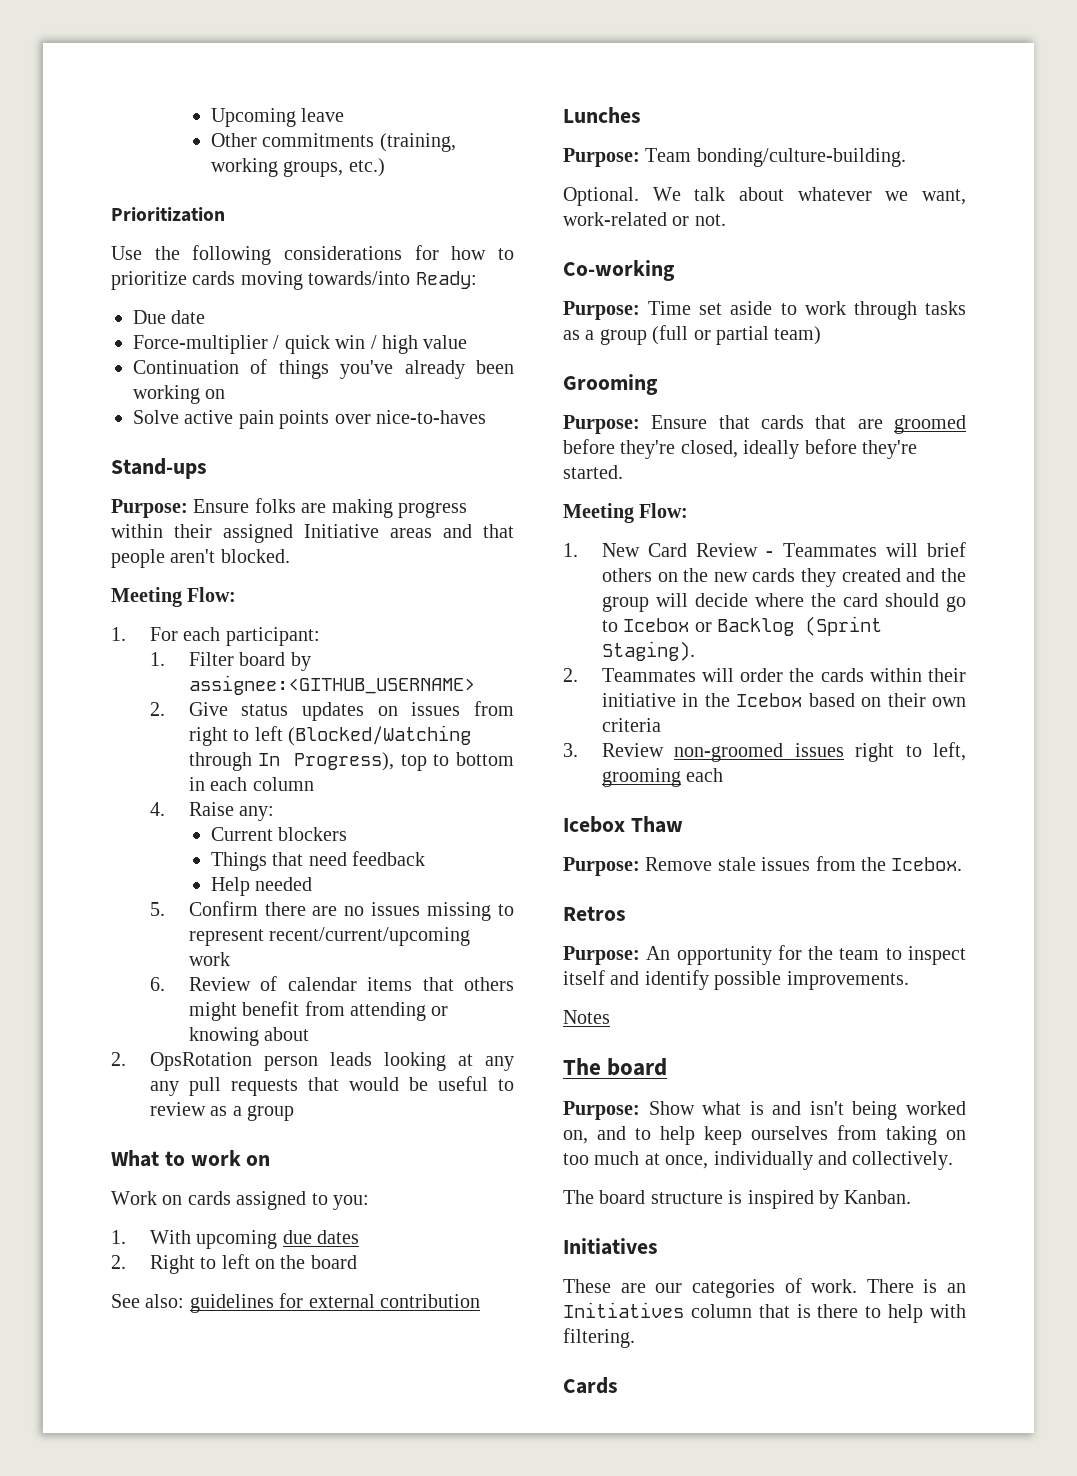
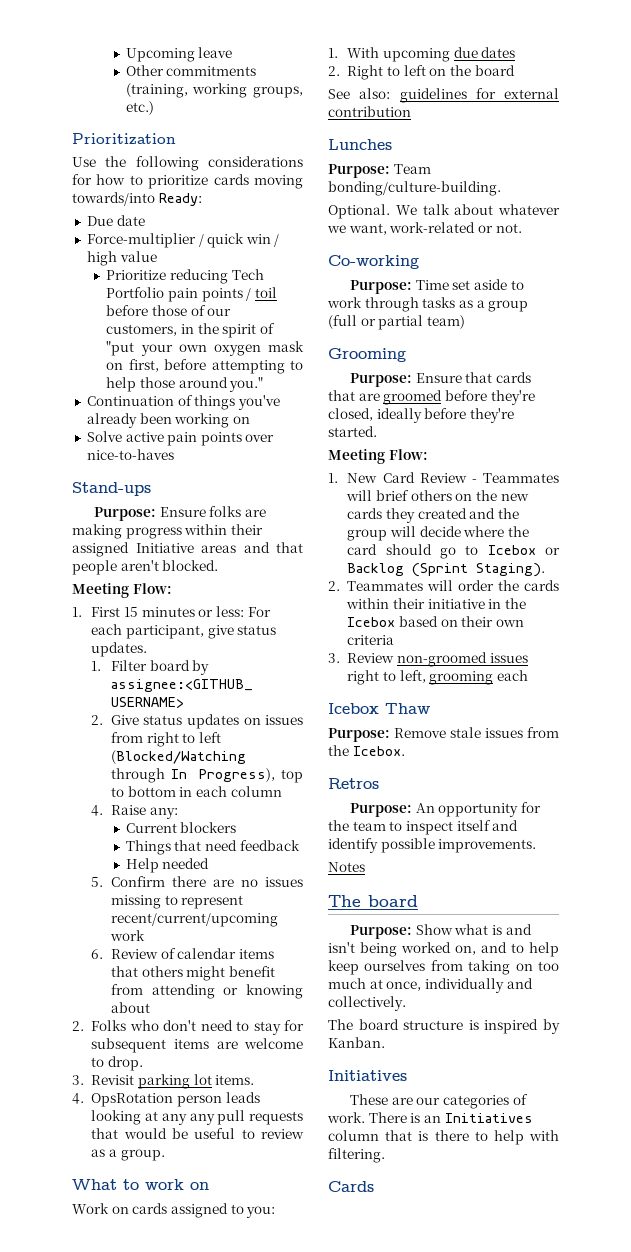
+ Prioritize reducing Tech Portfolio pain points / toil before those of our customers, in the spirit of "put your own oxygen mask on first, before attempting to help those around you."
- 1. For each participant:
+ 1. First 15 minutes or less: For each participant, give status updates.
- 2. OpsRotation person leads looking at any any pull requests that would be useful to review as a group
+ 2. Folks who don't need to stay for subsequent items are welcome to drop.
+ 3. Revisit parking lot items.
+ 4. OpsRotation person leads looking at any any pull requests that would be useful to review as a group.

